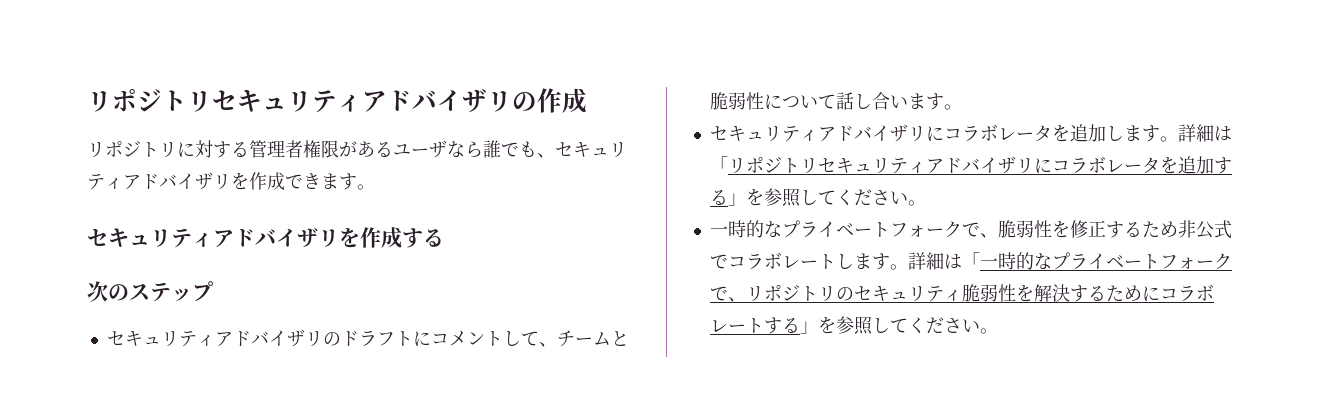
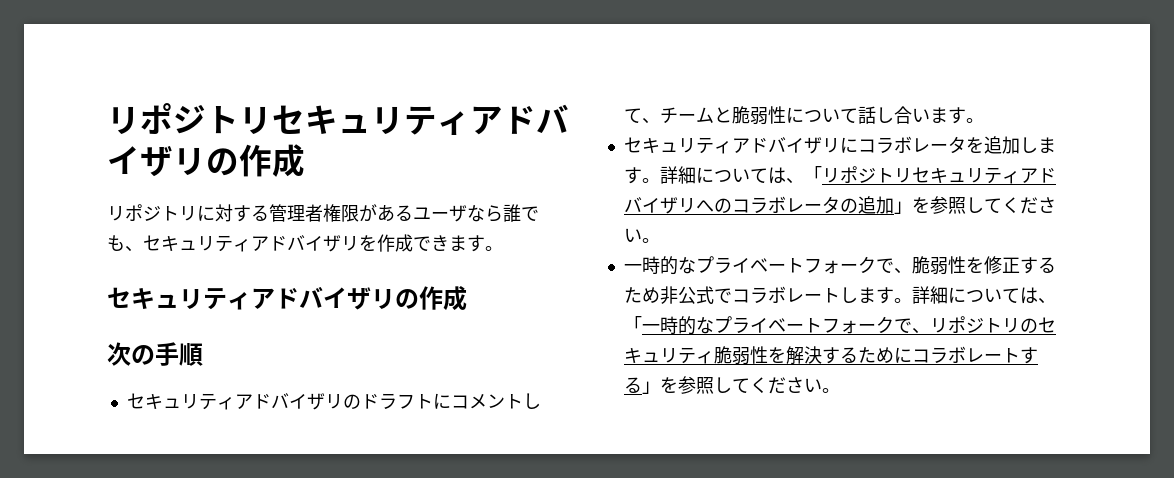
  リポジトリに対する管理者権限があるユーザなら誰でも、セキュリティアドバイザリを作成できます。
- セキュリティアドバイザリを作成する
+ セキュリティアドバイザリの作成
- 次のステップ
+ 次の手順
- 詳細は「リポジトリセキュリティアドバイザリにコラボレータを追加する」を参照してください。
+ 詳細については、「リポジトリセキュリティアドバイザリへのコラボレータの追加」を参照してください。
- 詳細は「一時的なプライベートフォークで、リポジトリのセキュリティ脆弱性を解決するためにコラボレートする」を参照してください。
+ 詳細については、「一時的なプライベートフォークで、リポジトリのセキュリティ脆弱性を解決するためにコラボレートする」を参照してください。

